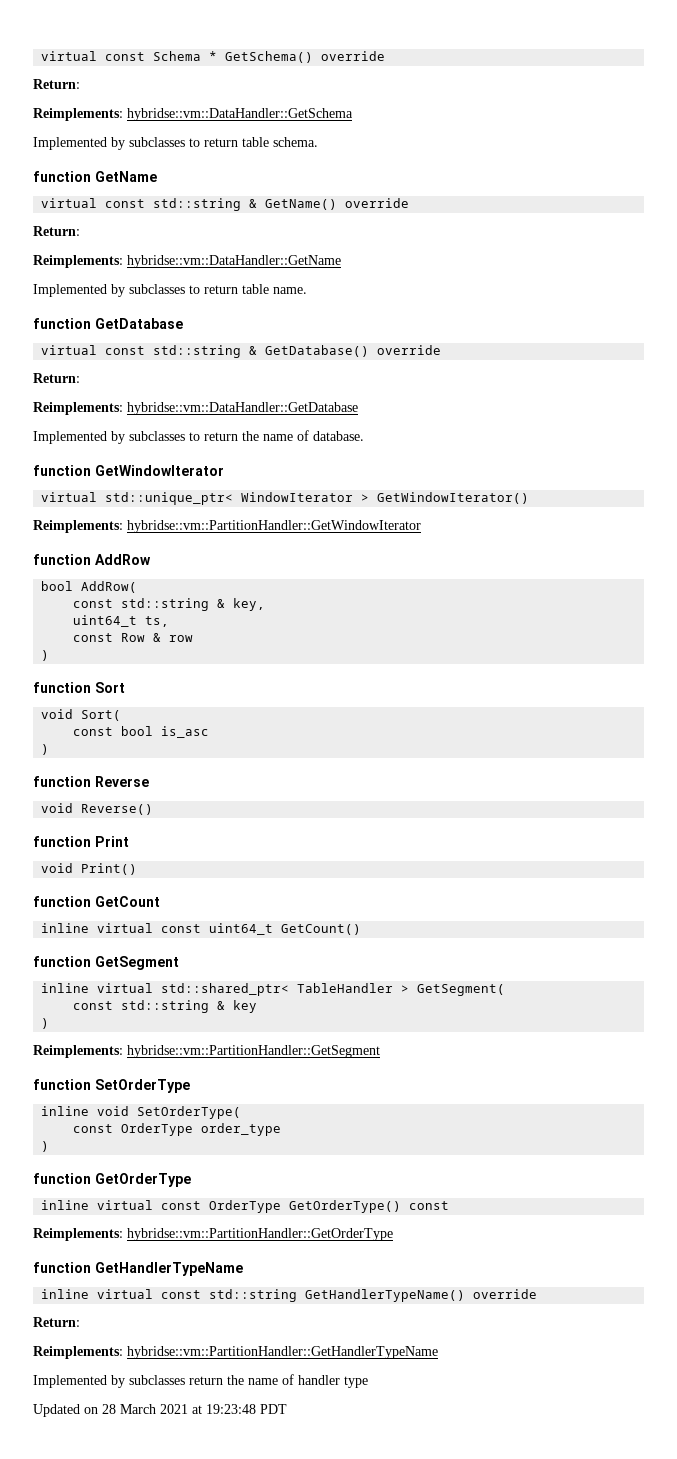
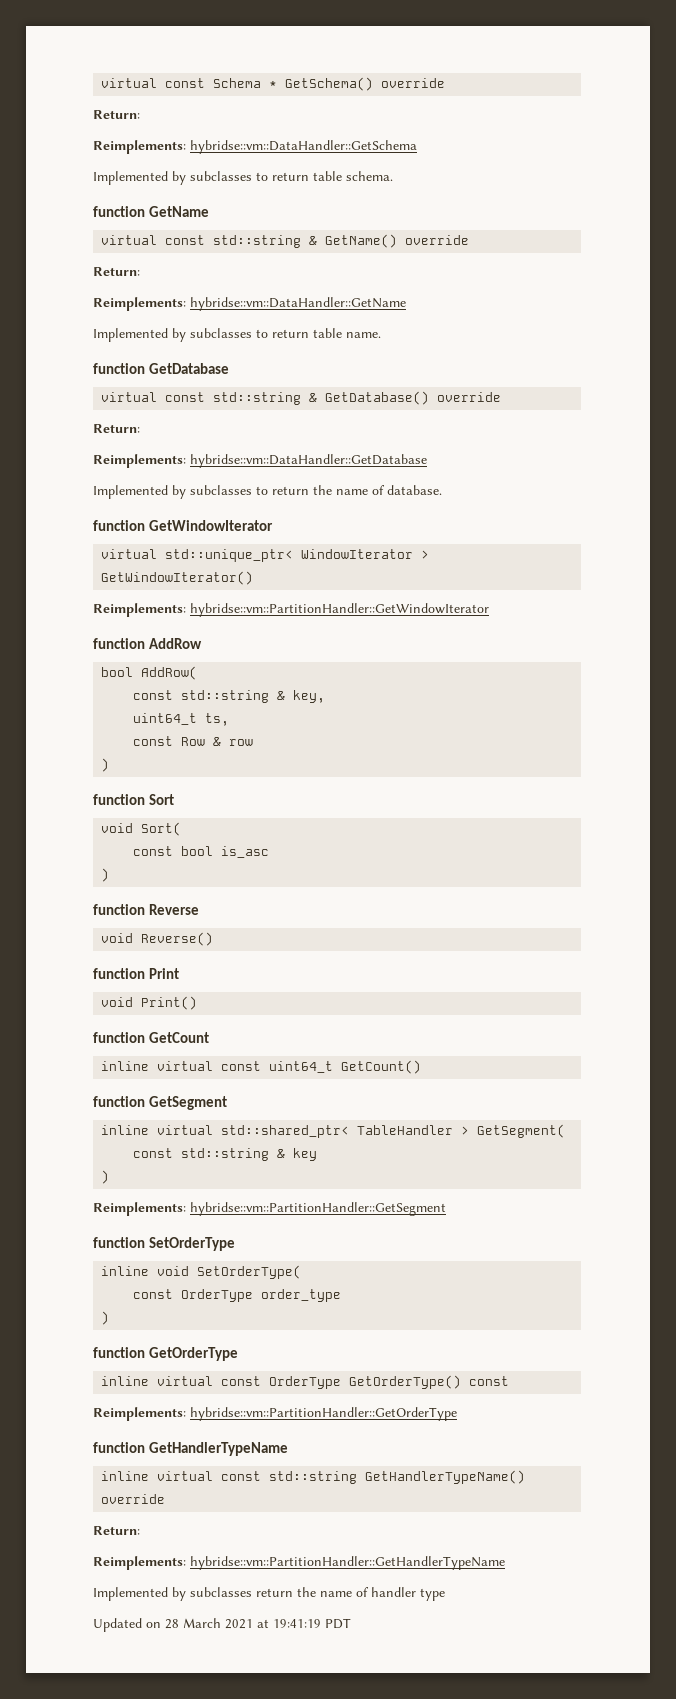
- Updated on 28 March 2021 at 19:23:48 PDT
+ Updated on 28 March 2021 at 19:41:19 PDT

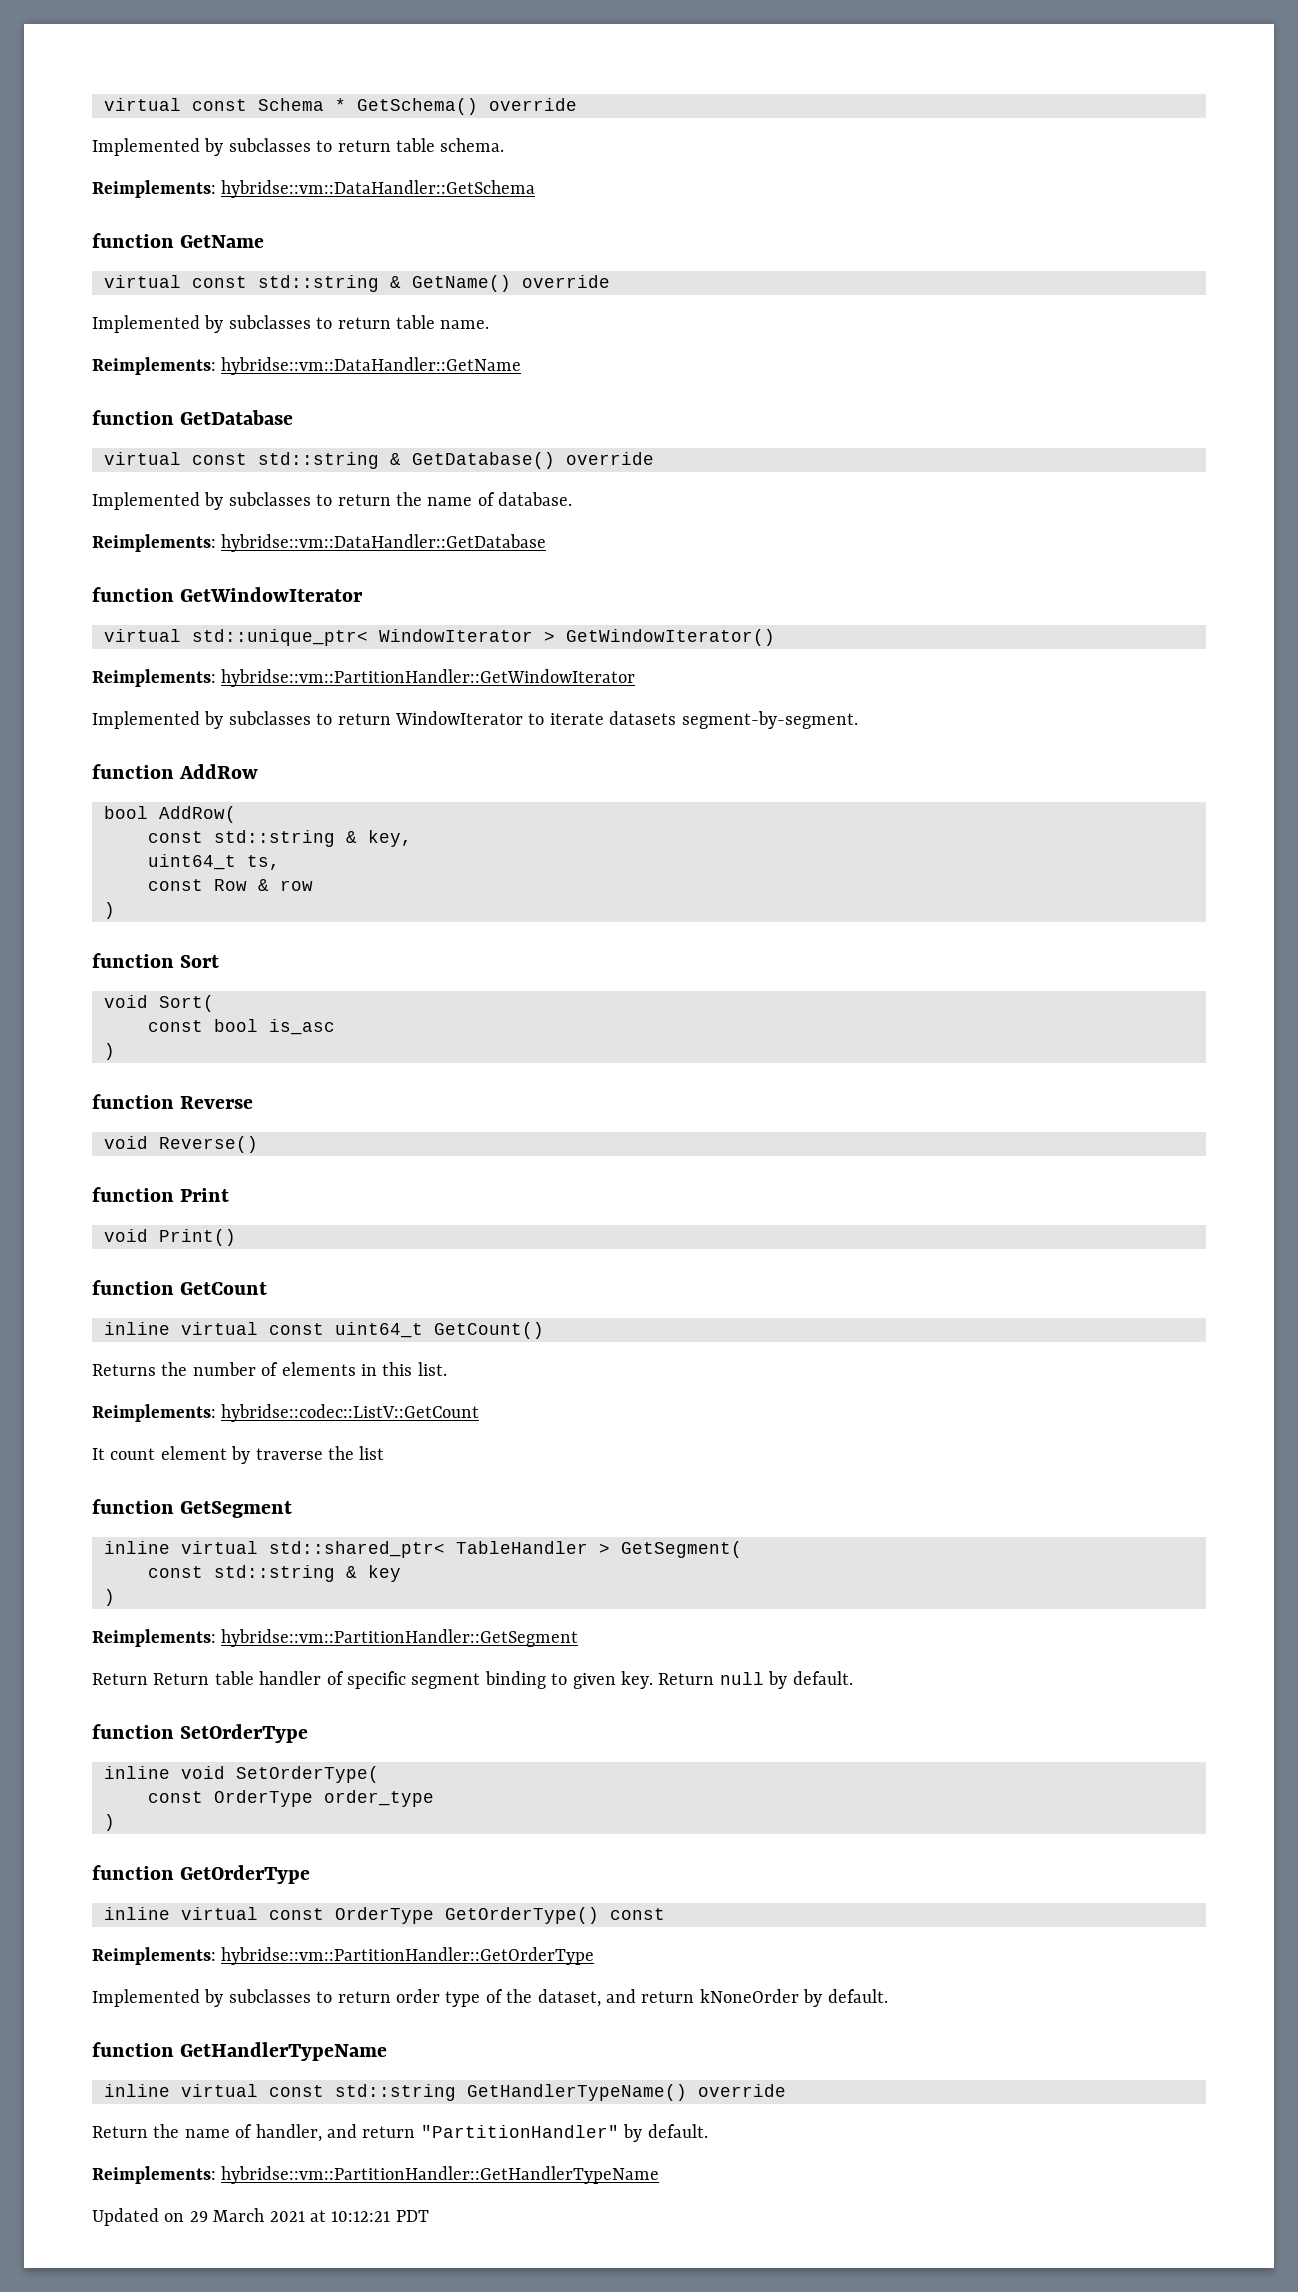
  virtual const Schema * GetSchema() override
- Return:
- Reimplements: hybridse::vm::DataHandler::GetSchema
+ Reimplements: hybridse::vm::DataHandler::GetSchema
  virtual const std::string & GetName() override
- Return:
- Reimplements: hybridse::vm::DataHandler::GetName
+ Reimplements: hybridse::vm::DataHandler::GetName
  virtual const std::string & GetDatabase() override
- Return:
- Reimplements: hybridse::vm::DataHandler::GetDatabase
+ Reimplements: hybridse::vm::DataHandler::GetDatabase
+ Implemented by subclasses to return WindowIterator to iterate datasets segment-by-segment.
+ Returns the number of elements in this list.
+ Reimplements: hybridse::codec::ListV::GetCount
+ It count element by traverse the list
+ Return Return table handler of specific segment binding to given key. Return null by default.
+ Implemented by subclasses to return order type of the dataset, and return kNoneOrder by default.
  inline virtual const std::string GetHandlerTypeName() override
- Return:
+ Return the name of handler, and return "PartitionHandler" by default.
  Reimplements: hybridse::vm::PartitionHandler::GetHandlerTypeName
- Implemented by subclasses return the name of handler type
- Updated on 28 March 2021 at 19:41:19 PDT
+ Updated on 29 March 2021 at 10:12:21 PDT

